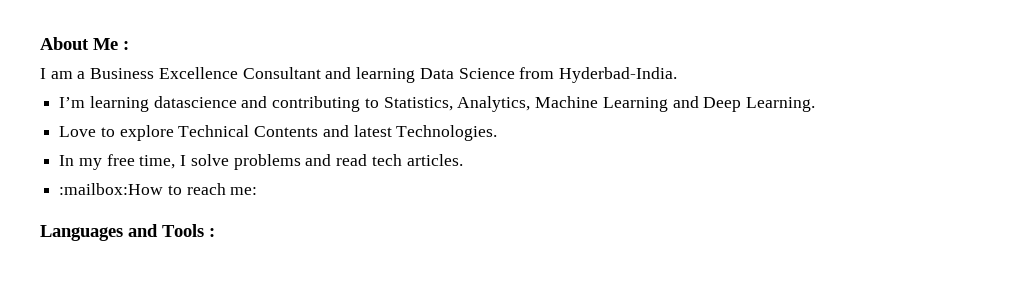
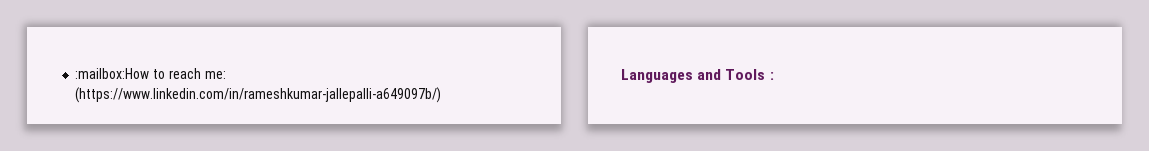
- About Me :
- I am a Business Excellence Consultant and learning Data Science from Hyderbad-India.
- I’m learning datascience and contributing to Statistics, Analytics, Machine Learning and Deep Learning.
- Love to explore Technical Contents and latest Technologies.
- In my free time, I solve problems and read tech articles.
- :mailbox:How to reach me:
+ :mailbox:How to reach me: (https://www.linkedin.com/in/rameshkumar-jallepalli-a649097b/)

